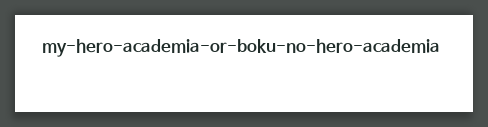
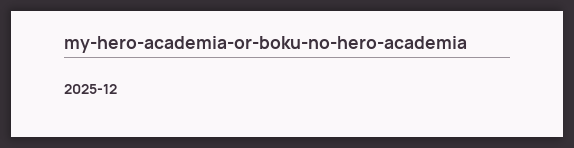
+ 2025-12

